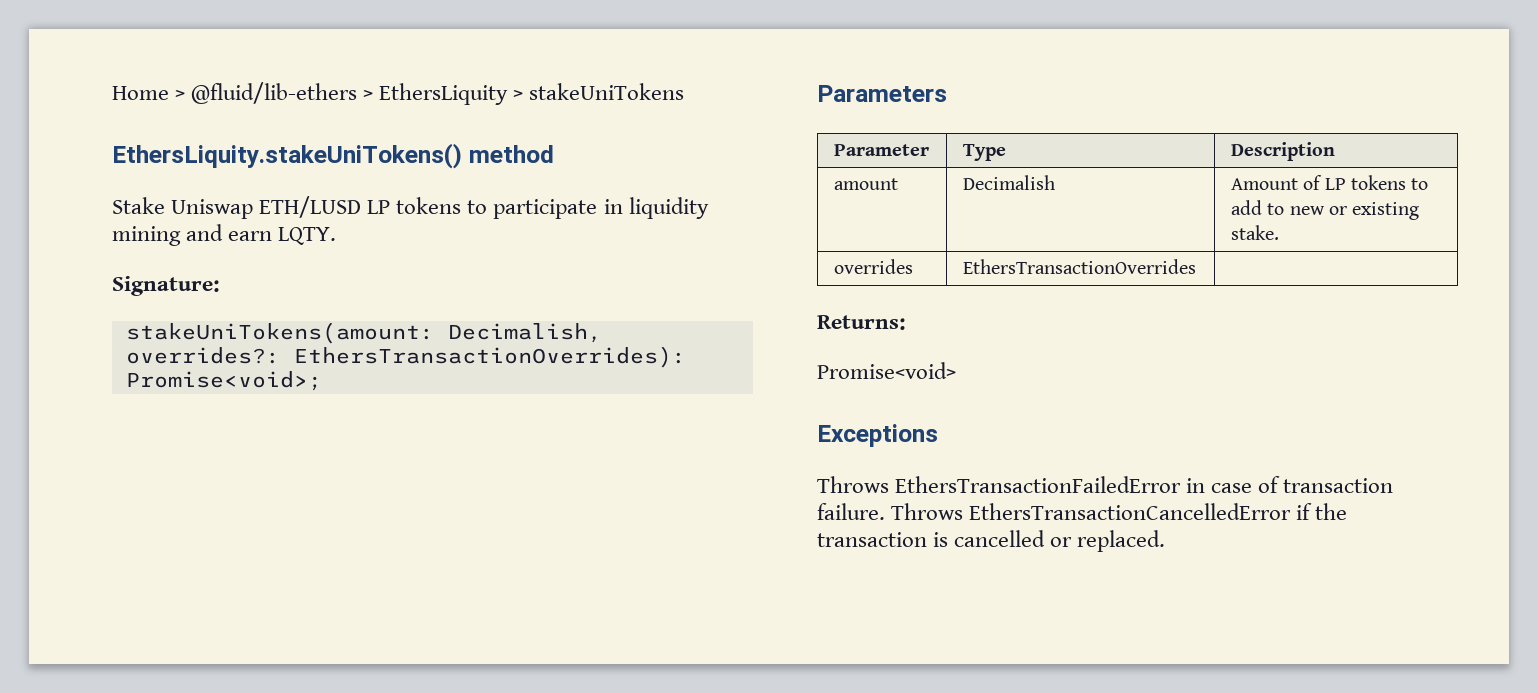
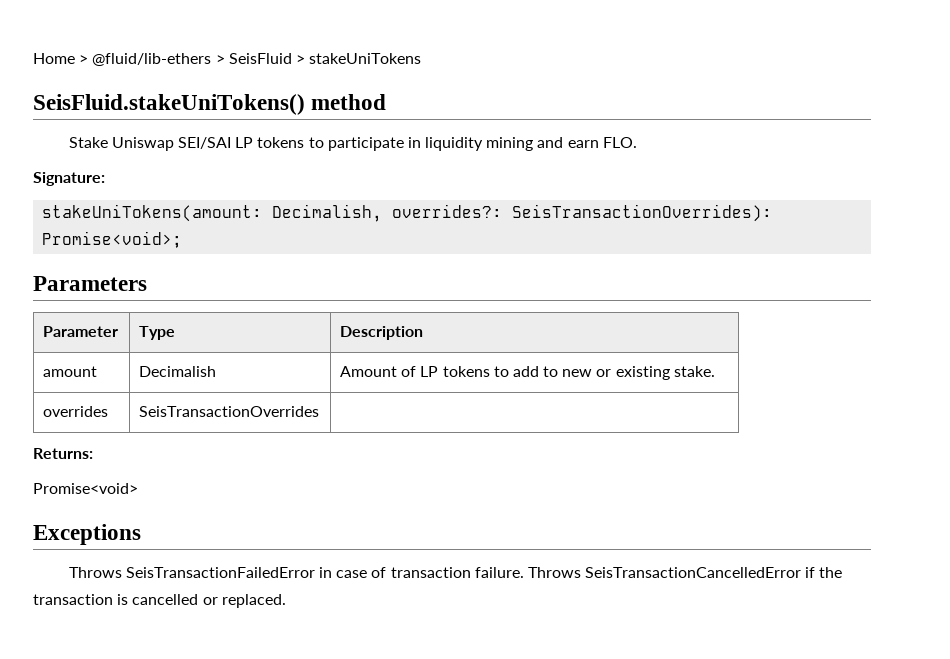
- Home > @fluid/lib-ethers > EthersLiquity > stakeUniTokens
+ Home > @fluid/lib-ethers > SeisFluid > stakeUniTokens
- EthersLiquity.stakeUniTokens() method
+ SeisFluid.stakeUniTokens() method
- Stake Uniswap ETH/LUSD LP tokens to participate in liquidity mining and earn LQTY.
+ Stake Uniswap SEI/SAI LP tokens to participate in liquidity mining and earn FLO.
- stakeUniTokens(amount: Decimalish, overrides?: EthersTransactionOverrides): Promise<void>;
+ stakeUniTokens(amount: Decimalish, overrides?: SeisTransactionOverrides): Promise<void>;
- overrides | EthersTransactionOverrides |
+ overrides | SeisTransactionOverrides |
- Throws EthersTransactionFailedError in case of transaction failure.
+ Throws SeisTransactionFailedError in case of transaction failure.
- Throws EthersTransactionCancelledError if the transaction is cancelled or replaced.
+ Throws SeisTransactionCancelledError if the transaction is cancelled or replaced.

